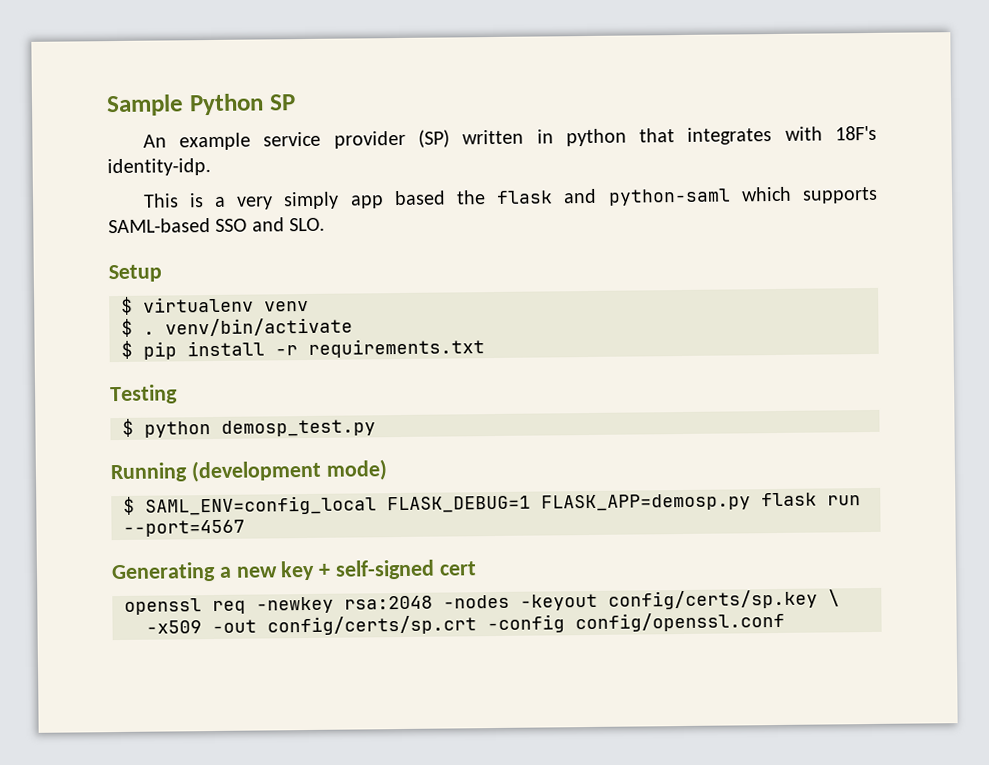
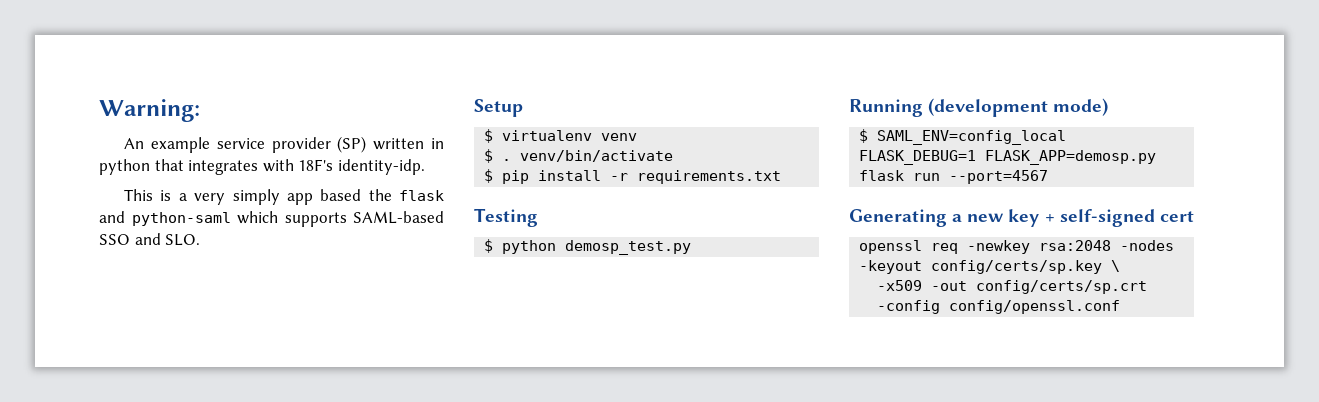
- Sample Python SP
+ Warning:

